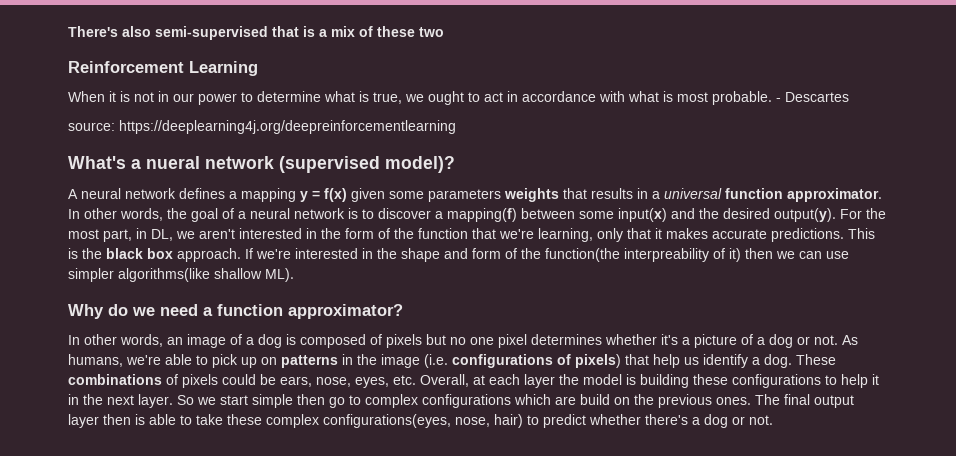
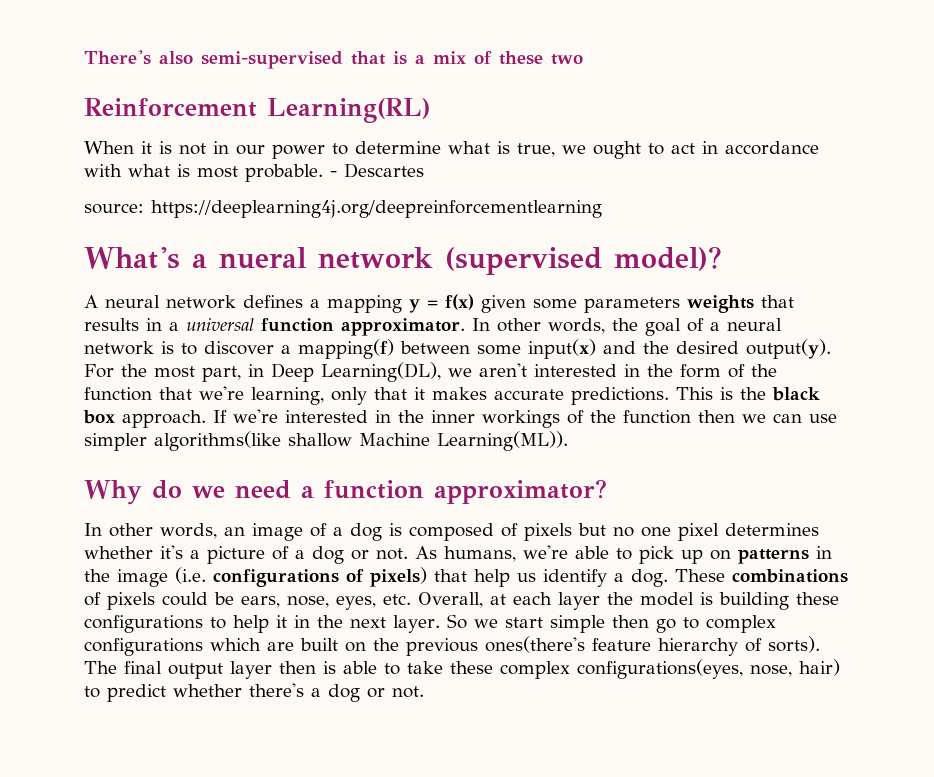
- Reinforcement Learning
+ Reinforcement Learning(RL)
- For the most part, in DL, we aren't interested in the form of the function that we're learning, only that it makes accurate predictions.
+ For the most part, in Deep Learning(DL), we aren't interested in the form of the function that we're learning, only that it makes accurate predictions.
- If we're interested in the shape and form of the function(the interpreability of it) then we can use simpler algorithms(like shallow ML).
+ If we're interested in the inner workings of the function then we can use simpler algorithms(like shallow Machine Learning(ML)).
- So we start simple then go to complex configurations which are build on the previous ones.
+ So we start simple then go to complex configurations which are built on the previous ones(there's feature hierarchy of sorts).

